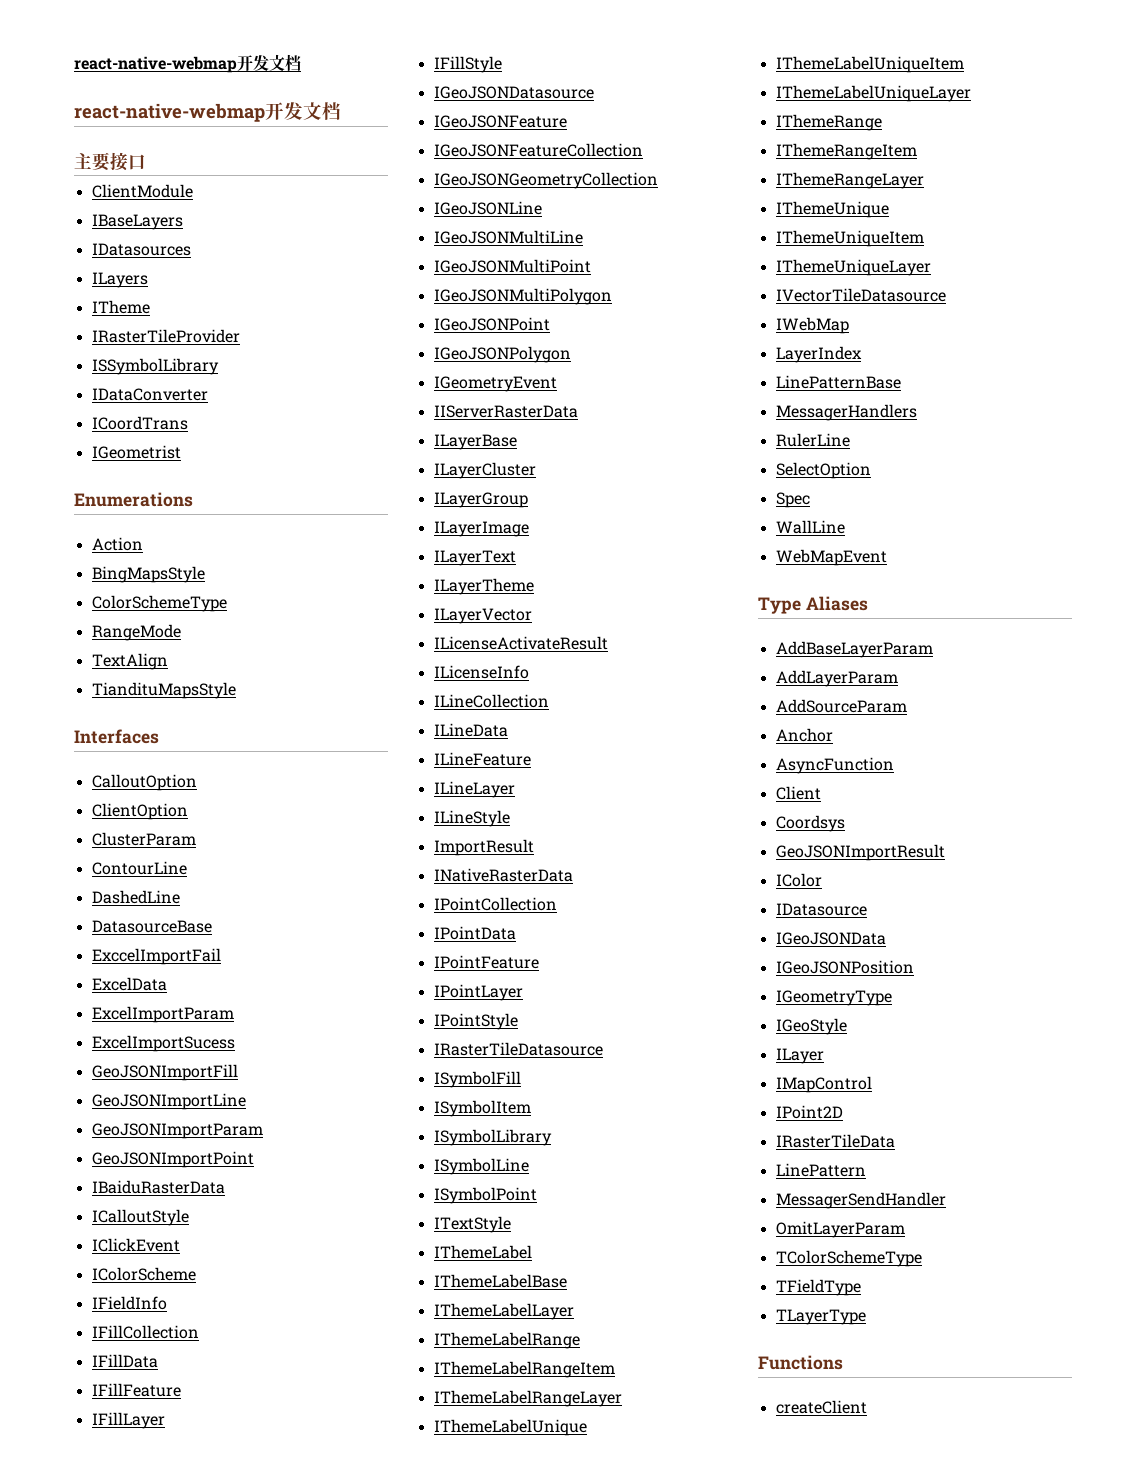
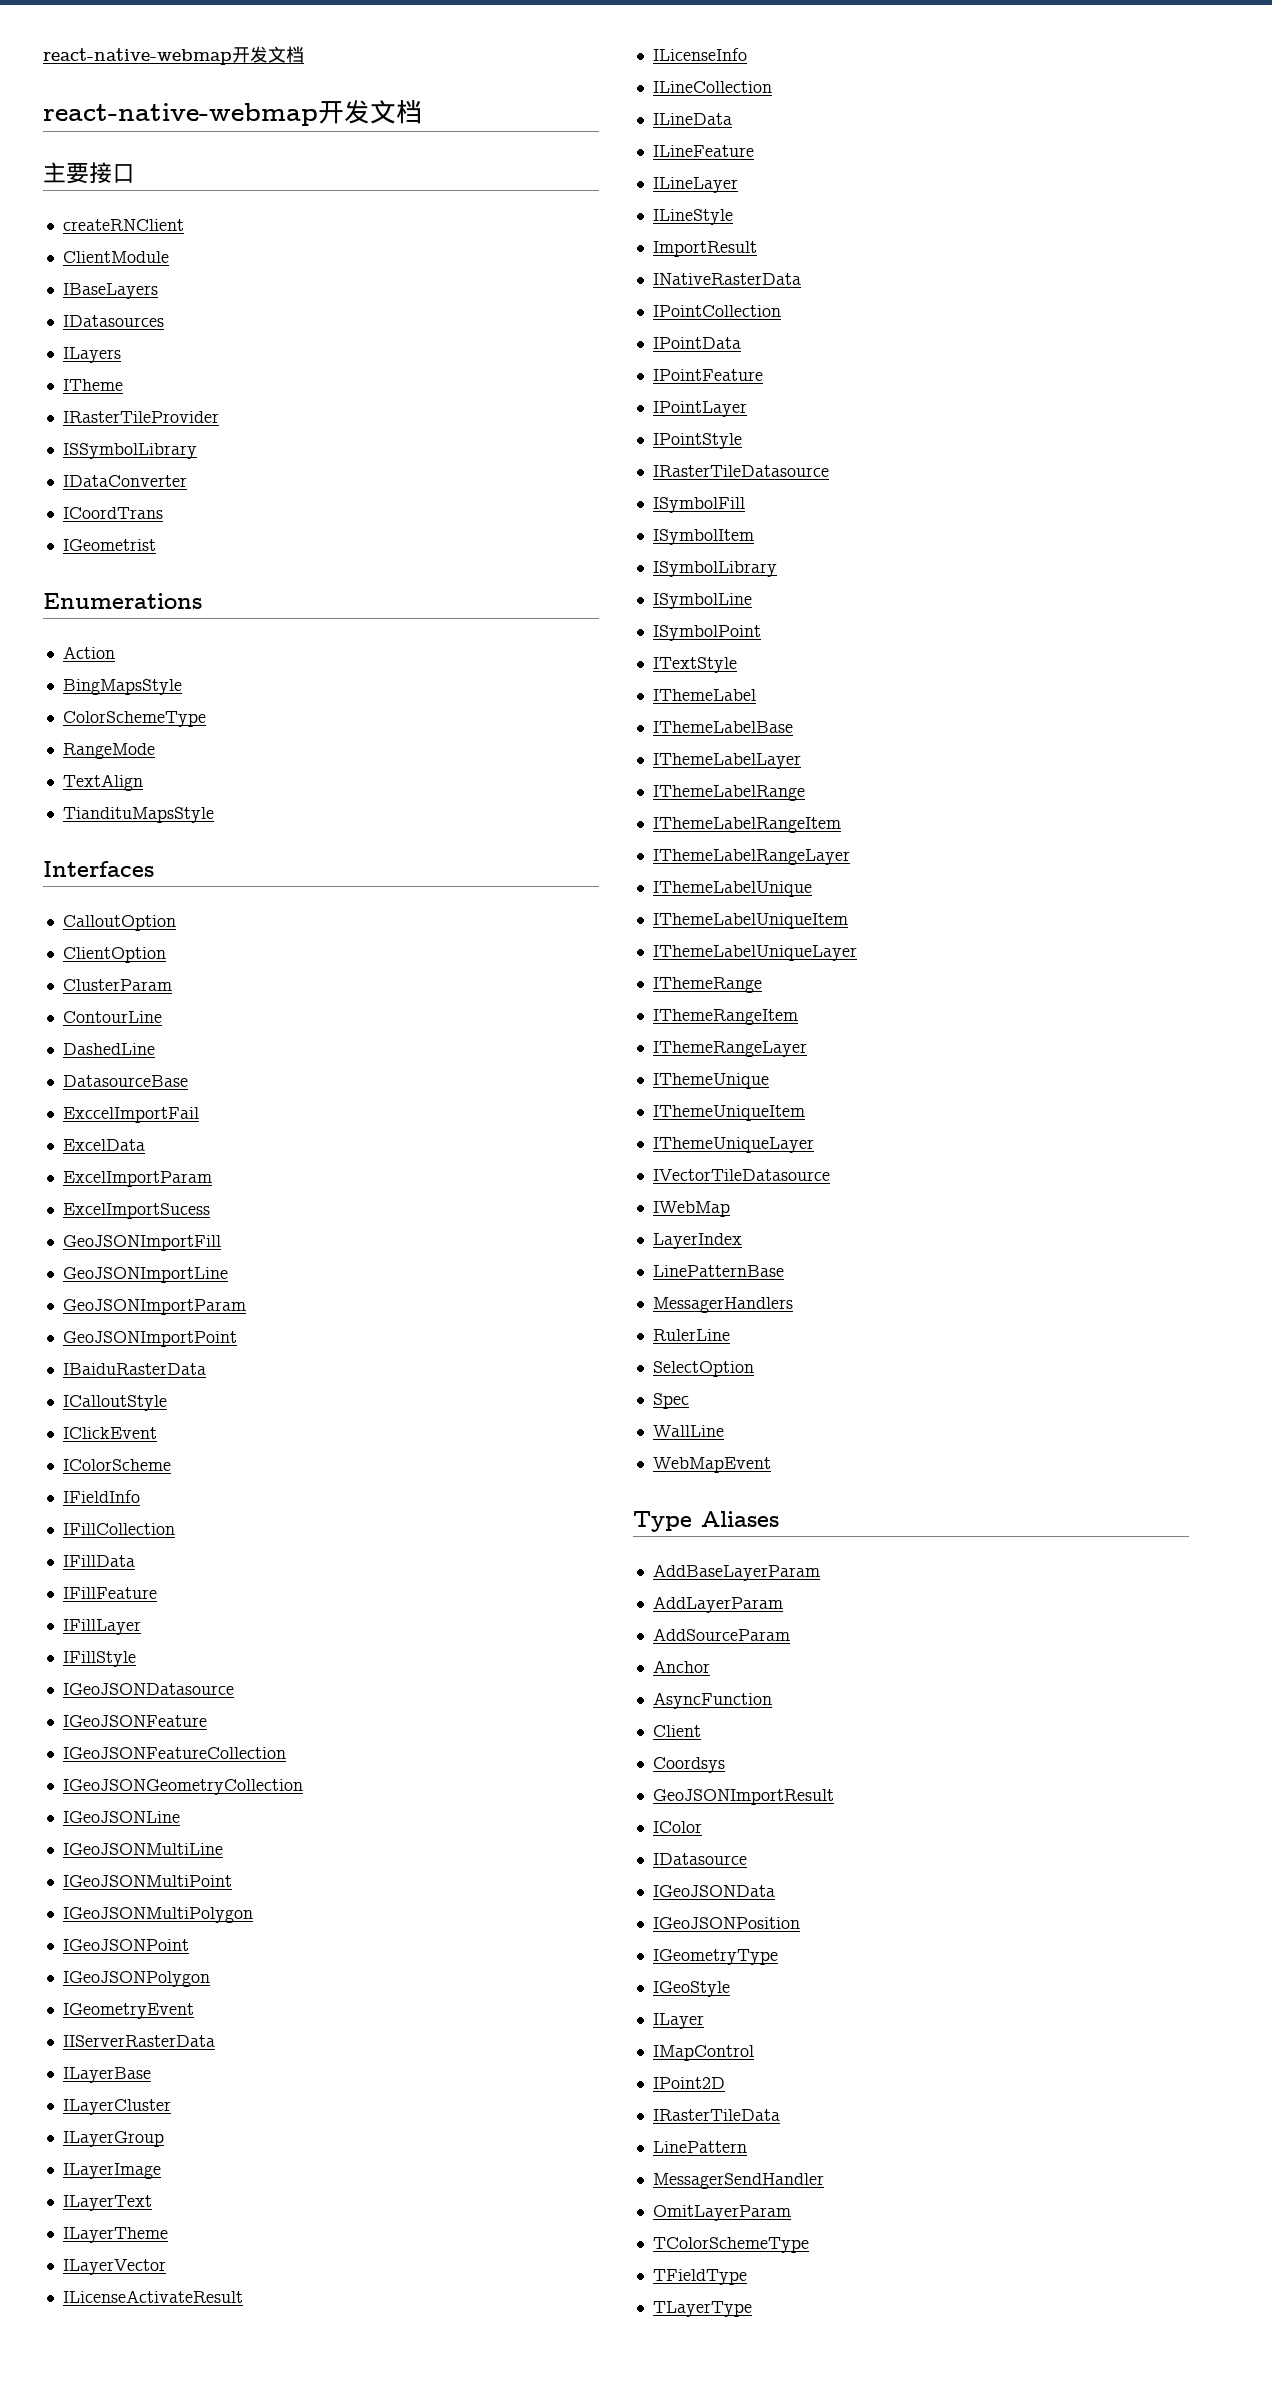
+ createRNClient
- Functions
- createClient

